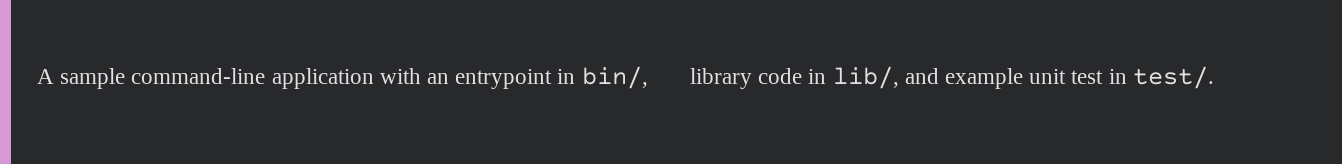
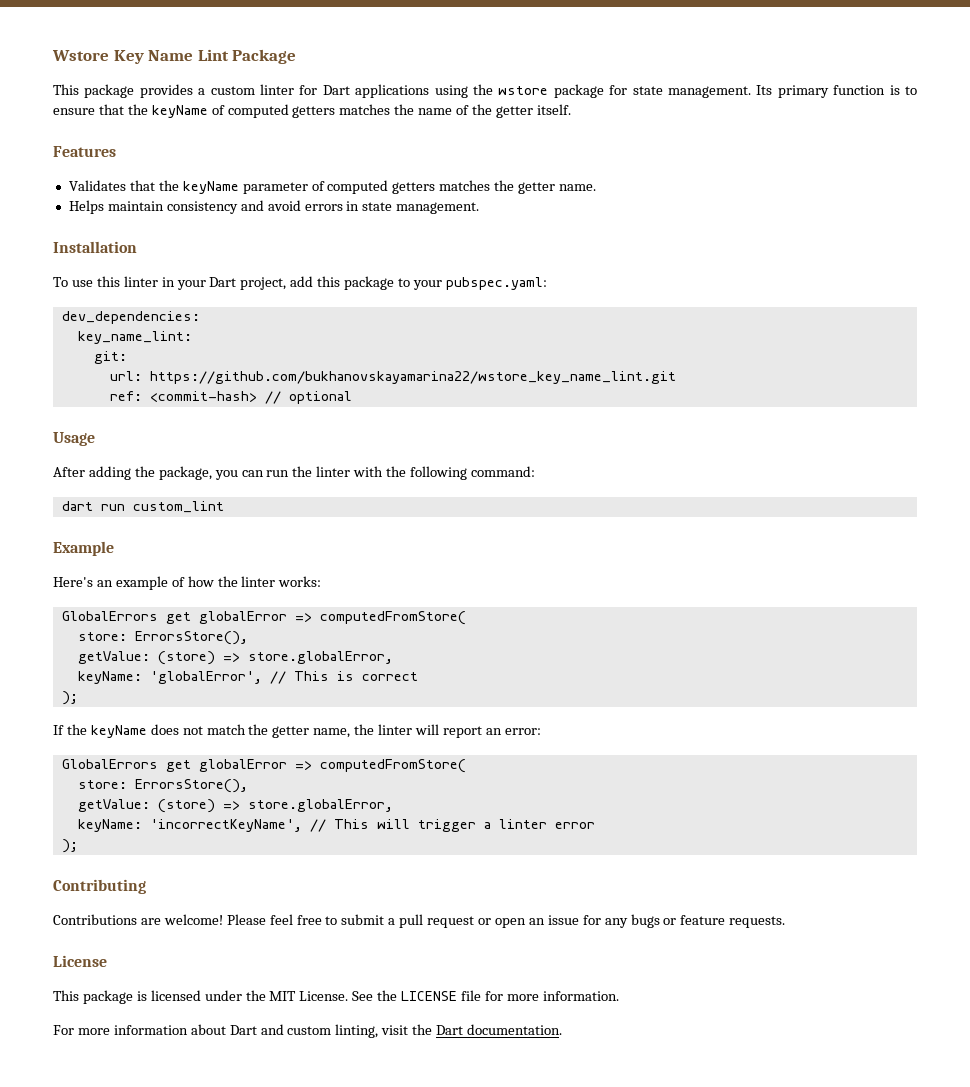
- A sample command-line application with an entrypoint in bin/, library code in lib/, and example unit test in test/.
+ Wstore Key Name Lint Package
+ This package provides a custom linter for Dart applications using the wstore package for state management. Its primary function is to ensure that the keyName of computed getters matches the name of the getter itself.
+ Features
+ Validates that the keyName parameter of computed getters matches the getter name.
+ Helps maintain consistency and avoid errors in state management.
+ Installation
+ To use this linter in your Dart project, add this package to your pubspec.yaml:
+ dev_dependencies:
+ key_name_lint:
+ git:
+ url: https://github.com/bukhanovskayamarina22/wstore_key_name_lint.git
+ ref: <commit-hash> // optional
+ Usage
+ After adding the package, you can run the linter with the following command:
+ dart run custom_lint
+ Example
+ Here's an example of how the linter works:
+ GlobalErrors get globalError => computedFromStore(
+ store: ErrorsStore(),
+ getValue: (store) => store.globalError,
+ keyName: 'globalError', // This is correct
+ );
+ If the keyName does not match the getter name, the linter will report an error:
+ GlobalErrors get globalError => computedFromStore(
+ store: ErrorsStore(),
+ getValue: (store) => store.globalError,
+ keyName: 'incorrectKeyName', // This will trigger a linter error
+ );
+ Contributing
+ Contributions are welcome! Please feel free to submit a pull request or open an issue for any bugs or feature requests.
+ License
+ This package is licensed under the MIT License. See the LICENSE file for more information.
+ For more information about Dart and custom linting, visit the Dart documentation.

